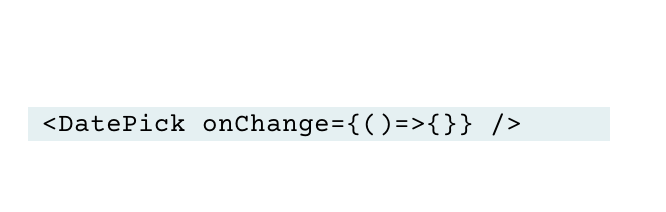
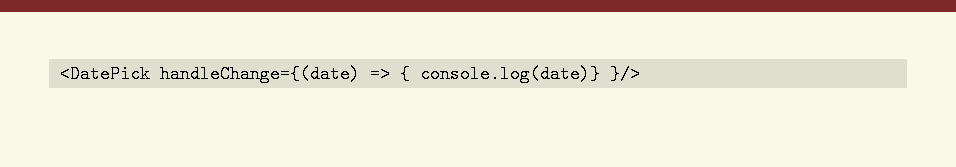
- <DatePick onChange={()=>{}} />
+ <DatePick handleChange={(date) => { console.log(date)} }/>

